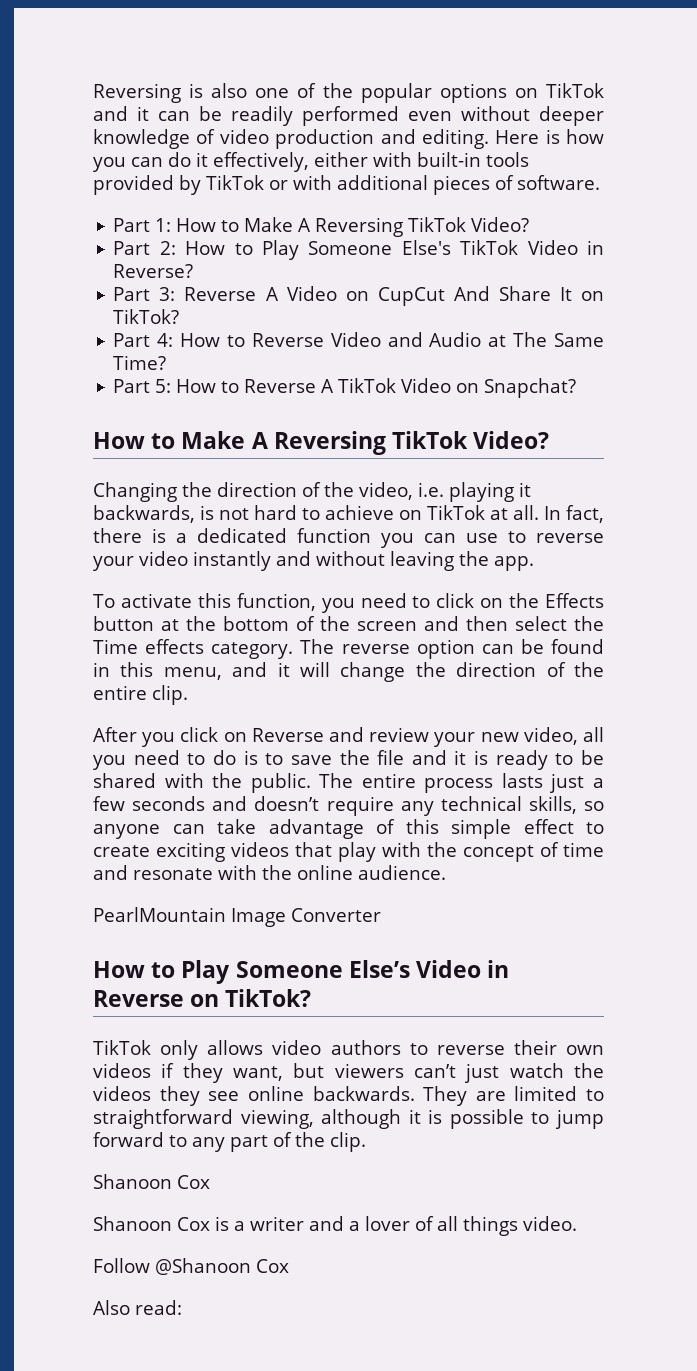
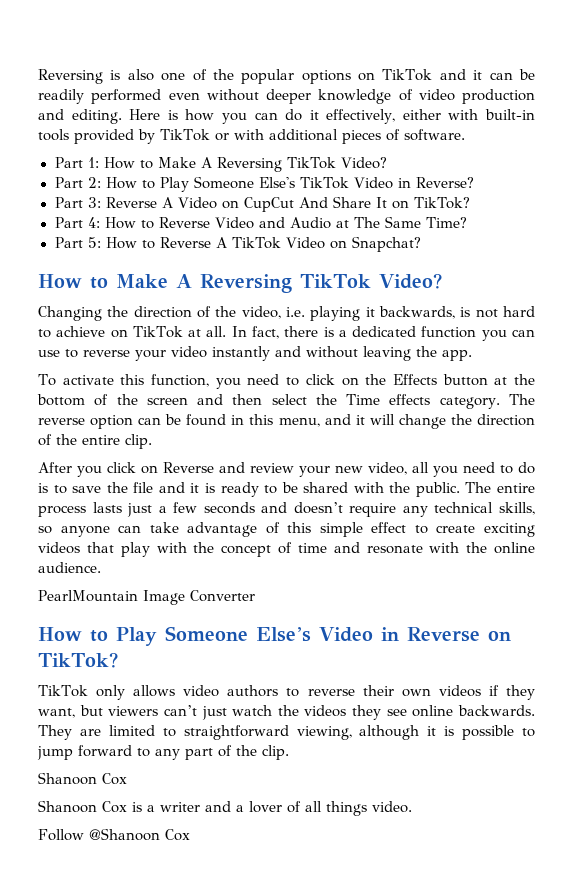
- Also read:

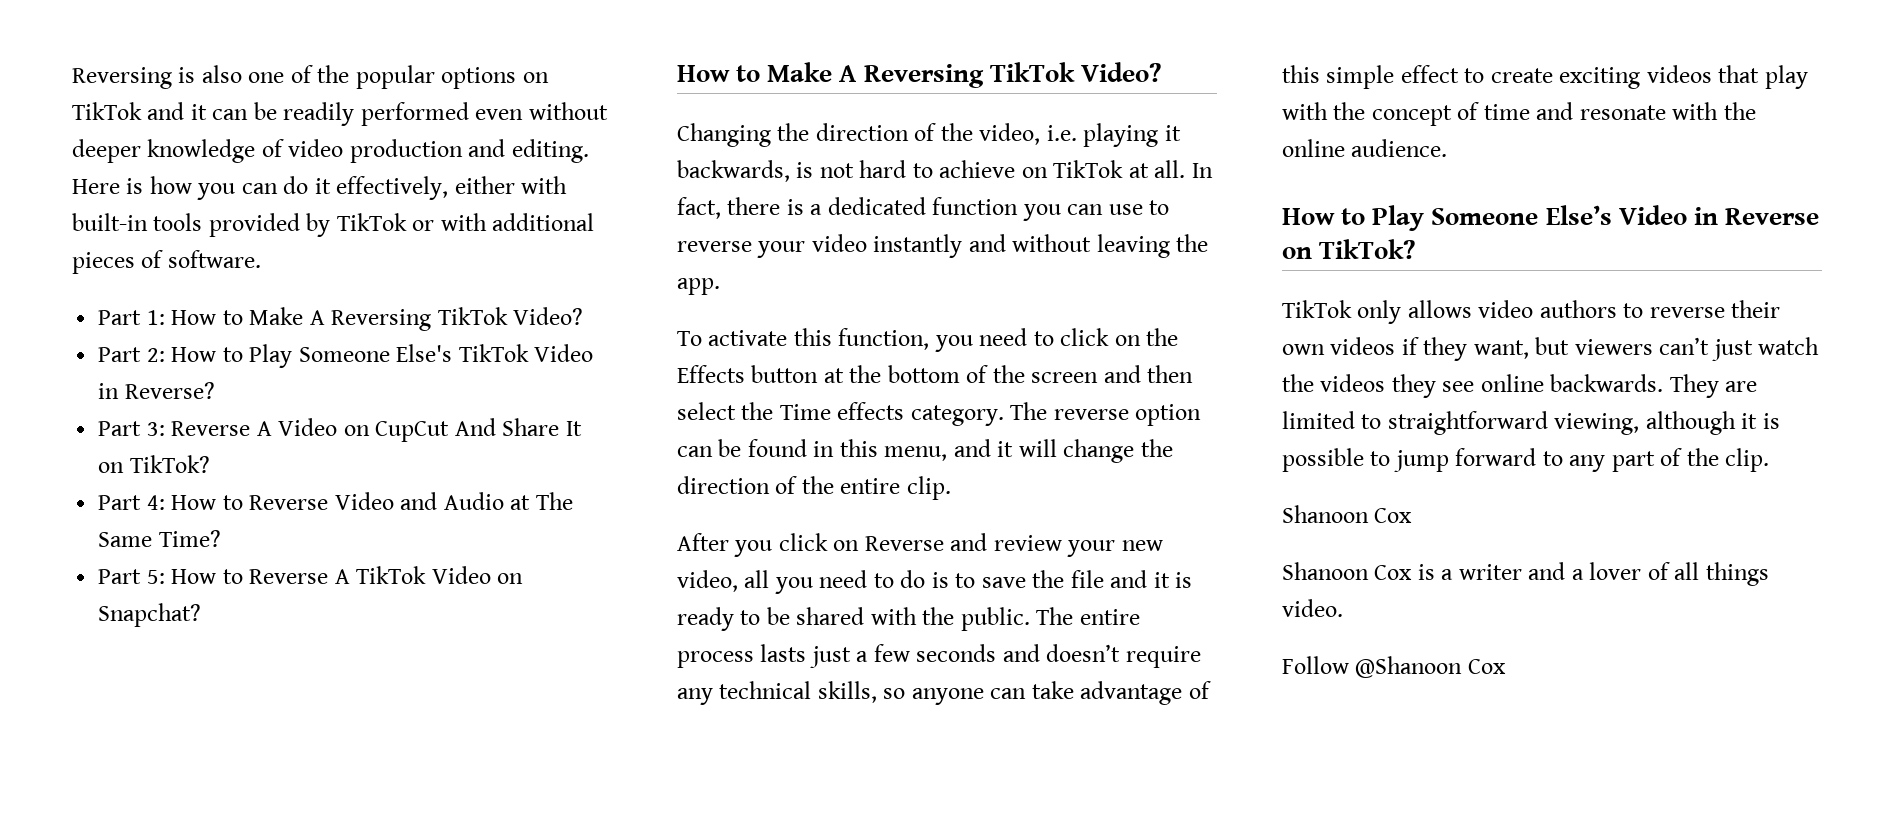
- PearlMountain Image Converter

